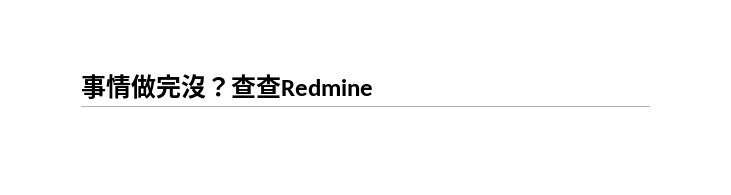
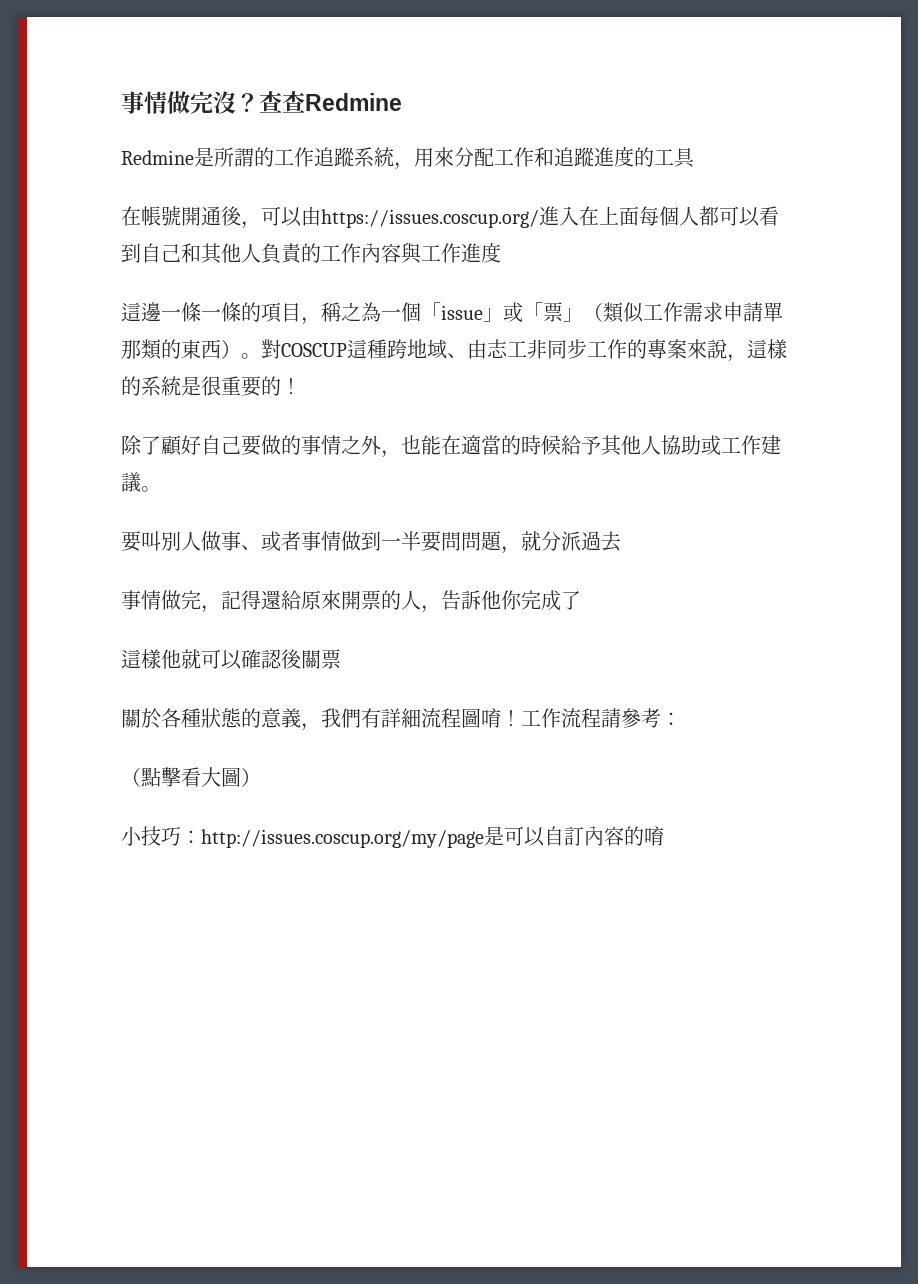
+ Redmine是所謂的工作追蹤系統，用來分配工作和追蹤進度的工具
+ 在帳號開通後，可以由https://issues.coscup.org/進入在上面每個人都可以看到自己和其他人負責的工作內容與工作進度
+ 這邊一條一條的項目，稱之為一個「issue」或「票」（類似工作需求申請單那類的東西）。對COSCUP這種跨地域、由志工非同步工作的專案來說，這樣的系統是很重要的！
+ 除了顧好自己要做的事情之外，也能在適當的時候給予其他人協助或工作建議。
+ 要叫別人做事、或者事情做到一半要問問題，就分派過去
+ 事情做完，記得還給原來開票的人，告訴他你完成了
+ 這樣他就可以確認後關票
+ 關於各種狀態的意義，我們有詳細流程圖唷！工作流程請參考：
+ （點擊看大圖）
+ 小技巧：http://issues.coscup.org/my/page是可以自訂內容的唷

